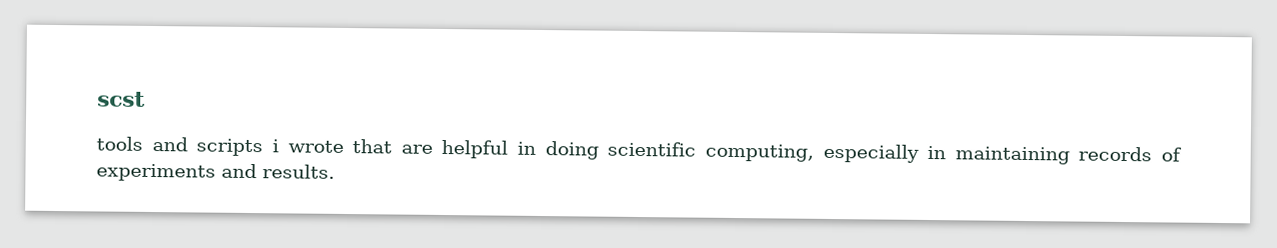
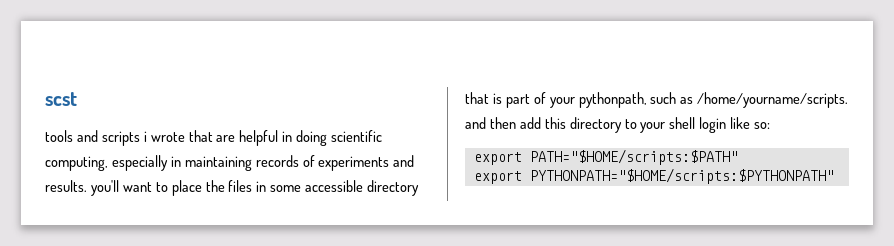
- tools and scripts i wrote that are helpful in doing scientific computing, especially in maintaining records of experiments and results.
+ tools and scripts i wrote that are helpful in doing scientific computing, especially in maintaining records of experiments and results. you'll want to place the files in some accessible directory that is part of your pythonpath, such as /home/yourname/scripts. and then add this directory to your shell login like so:
+ export PATH="$HOME/scripts:$PATH"
+ export PYTHONPATH="$HOME/scripts:$PYTHONPATH"

